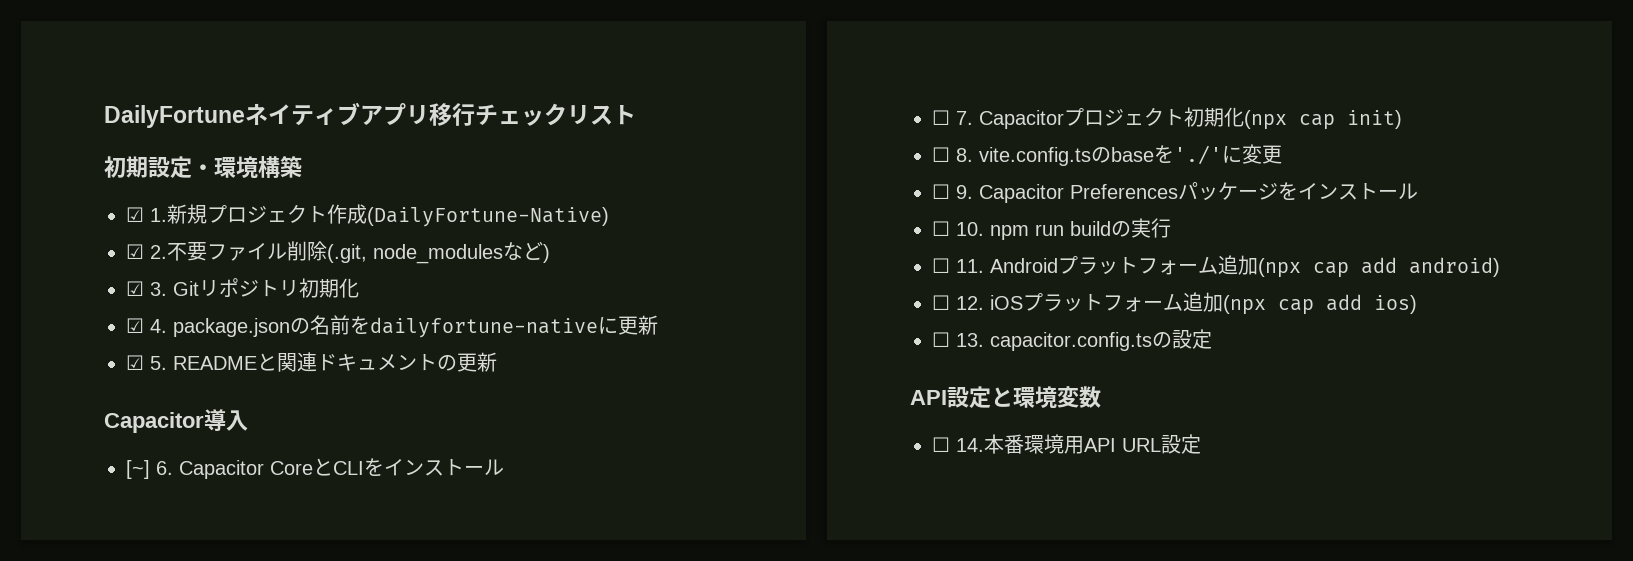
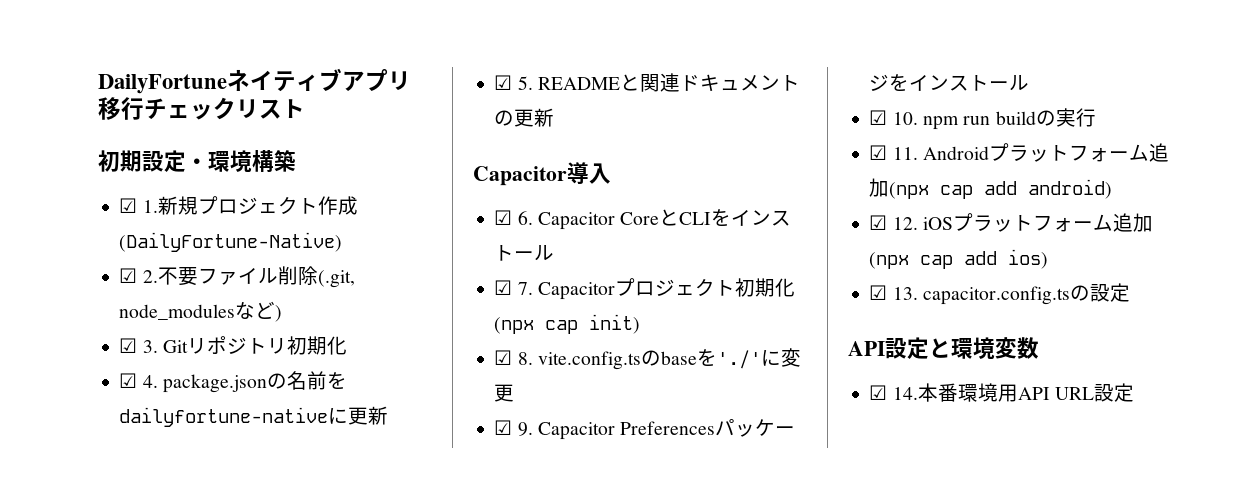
- [~] 6. Capacitor CoreとCLIをインストール
+ ☑ 6. Capacitor CoreとCLIをインストール
- ☐ 7. Capacitorプロジェクト初期化(npx cap init)
+ ☑ 7. Capacitorプロジェクト初期化(npx cap init)
- ☐ 8. vite.config.tsのbaseを'./'に変更
+ ☑ 8. vite.config.tsのbaseを'./'に変更
- ☐ 9. Capacitor Preferencesパッケージをインストール
+ ☑ 9. Capacitor Preferencesパッケージをインストール
- ☐ 10. npm run buildの実行
+ ☑ 10. npm run buildの実行
- ☐ 11. Androidプラットフォーム追加(npx cap add android)
+ ☑ 11. Androidプラットフォーム追加(npx cap add android)
- ☐ 12. iOSプラットフォーム追加(npx cap add ios)
+ ☑ 12. iOSプラットフォーム追加(npx cap add ios)
- ☐ 13. capacitor.config.tsの設定
+ ☑ 13. capacitor.config.tsの設定
- ☐ 14.本番環境用API URL設定
+ ☑ 14.本番環境用API URL設定

